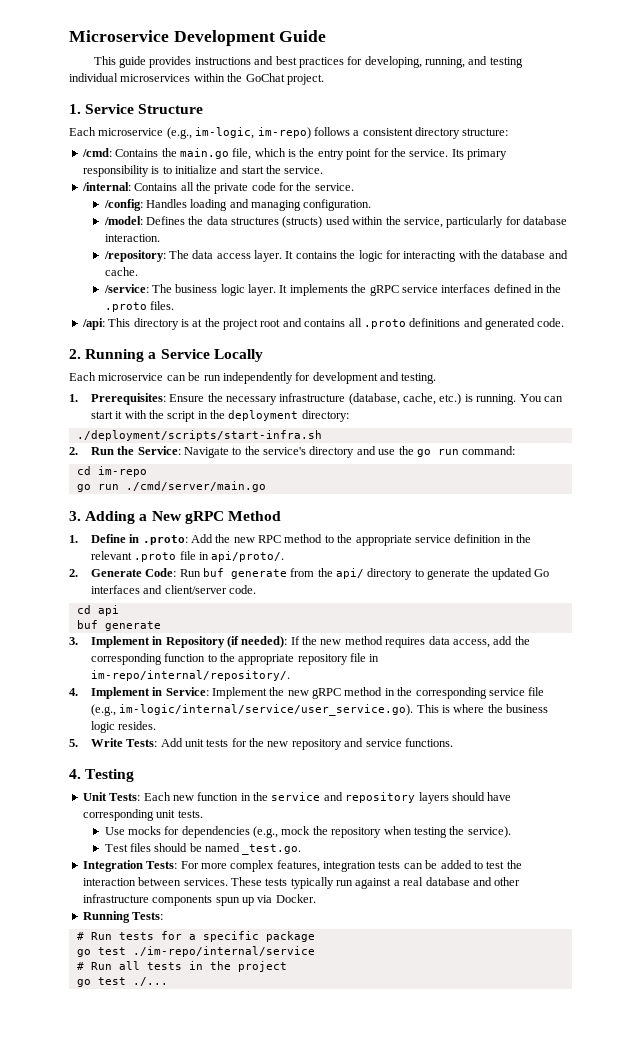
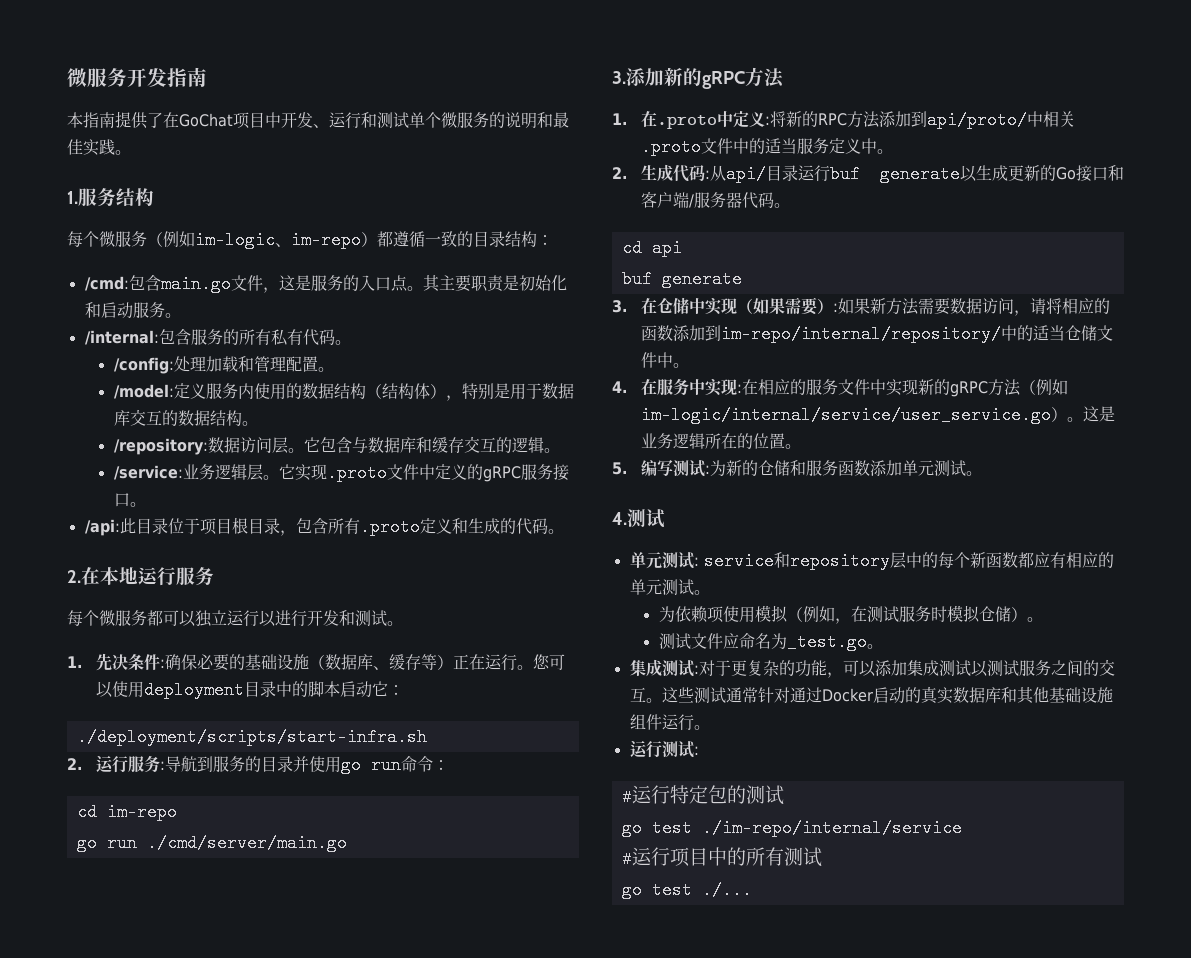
- Microservice Development Guide
- This guide provides instructions and best practices for developing, running, and testing individual microservices within the GoChat project.
- 1. Service Structure
- Each microservice (e.g., im-logic, im-repo) follows a consistent directory structure:
- /cmd: Contains the main.go file, which is the entry point for the service. Its primary responsibility is to initialize and start the service.
- /internal: Contains all the private code for the service.
- /config: Handles loading and managing configuration.
- /model: Defines the data structures (structs) used within the service, particularly for database interaction.
- /repository: The data access layer. It contains the logic for interacting with the database and cache.
- /service: The business logic layer. It implements the gRPC service interfaces defined in the .proto files.
- /api: This directory is at the project root and contains all .proto definitions and generated code.
- 2. Running a Service Locally
- Each microservice can be run independently for development and testing.
- 1. Prerequisites: Ensure the necessary infrastructure (database, cache, etc.) is running. You can start it with the script in the deployment directory:
+ 微服务开发指南
+ 本指南提供了在GoChat项目中开发、运行和测试单个微服务的说明和最佳实践。
+ 1.服务结构
+ 每个微服务（例如im-logic、im-repo）都遵循一致的目录结构：
+ /cmd:包含main.go文件，这是服务的入口点。其主要职责是初始化和启动服务。
+ /internal:包含服务的所有私有代码。
+ /config:处理加载和管理配置。
+ /model:定义服务内使用的数据结构（结构体），特别是用于数据库交互的数据结构。
+ /repository:数据访问层。它包含与数据库和缓存交互的逻辑。
+ /service:业务逻辑层。它实现.proto文件中定义的gRPC服务接口。
+ /api:此目录位于项目根目录，包含所有.proto定义和生成的代码。
+ 2.在本地运行服务
+ 每个微服务都可以独立运行以进行开发和测试。
+ 1.先决条件:确保必要的基础设施（数据库、缓存等）正在运行。您可以使用deployment目录中的脚本启动它：
  ./deployment/scripts/start-infra.sh
- 2. Run the Service: Navigate to the service's directory and use the go run command:
+ 2.运行服务:导航到服务的目录并使用go run命令：
- 3. Adding a New gRPC Method
- 1. Define in .proto: Add the new RPC method to the appropriate service definition in the relevant .proto file in api/proto/.
- 2. Generate Code: Run buf generate from the api/ directory to generate the updated Go interfaces and client/server code.
+ 3.添加新的gRPC方法
+ 1.在.proto中定义:将新的RPC方法添加到api/proto/中相关.proto文件中的适当服务定义中。
+ 2.生成代码:从api/目录运行buf generate以生成更新的Go接口和客户端/服务器代码。
- 3. Implement in Repository (if needed): If the new method requires data access, add the corresponding function to the appropriate repository file in im-repo/internal/repository/.
- 4. Implement in Service: Implement the new gRPC method in the corresponding service file (e.g., im-logic/internal/service/user_service.go). This is where the business logic resides.
- 5. Write Tests: Add unit tests for the new repository and service functions.
- 4. Testing
- Unit Tests: Each new function in the service and repository layers should have corresponding unit tests.
- Use mocks for dependencies (e.g., mock the repository when testing the service).
- Test files should be named _test.go.
- Integration Tests: For more complex features, integration tests can be added to test the interaction between services. These tests typically run against a real database and other infrastructure components spun up via Docker.
- Running Tests:
- # Run tests for a specific package
+ 3.在仓储中实现（如果需要）:如果新方法需要数据访问，请将相应的函数添加到im-repo/internal/repository/中的适当仓储文件中。
+ 4.在服务中实现:在相应的服务文件中实现新的gRPC方法（例如im-logic/internal/service/user_service.go）。这是业务逻辑所在的位置。
+ 5.编写测试:为新的仓储和服务函数添加单元测试。
+ 4.测试
+ 单元测试: service和repository层中的每个新函数都应有相应的单元测试。
+ 为依赖项使用模拟（例如，在测试服务时模拟仓储）。
+ 测试文件应命名为_test.go。
+ 集成测试:对于更复杂的功能，可以添加集成测试以测试服务之间的交互。这些测试通常针对通过Docker启动的真实数据库和其他基础设施组件运行。
+ 运行测试:
+ #运行特定包的测试
  go test ./im-repo/internal/service
- # Run all tests in the project
+ #运行项目中的所有测试

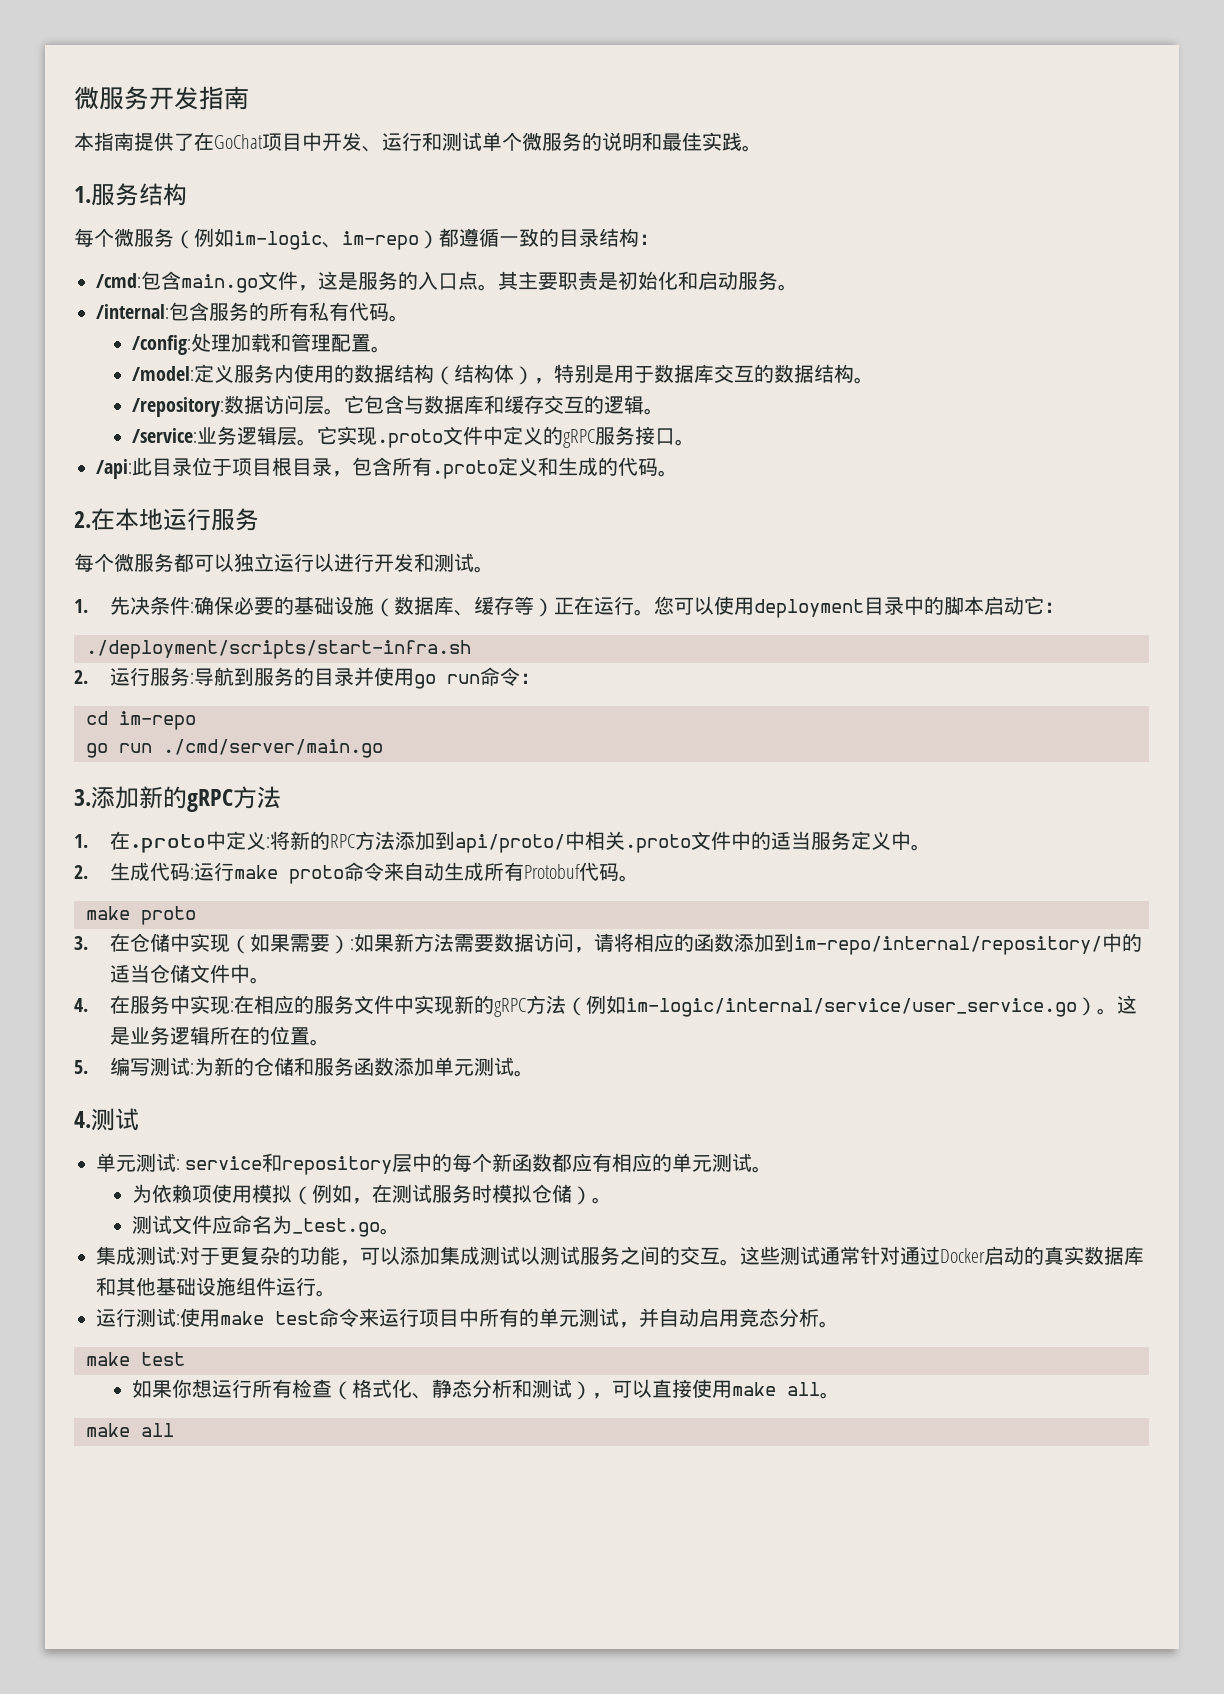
- 2.生成代码:从api/目录运行buf generate以生成更新的Go接口和客户端/服务器代码。
- cd api
- buf generate
+ 2.生成代码:运行make proto命令来自动生成所有Protobuf代码。
+ make proto
- 运行测试:
- #运行特定包的测试
- go test ./im-repo/internal/service
- #运行项目中的所有测试
- go test ./...
+ 运行测试:使用make test命令来运行项目中所有的单元测试，并自动启用竞态分析。
+ make test
+ 如果你想运行所有检查（格式化、静态分析和测试），可以直接使用make all。
+ make all

